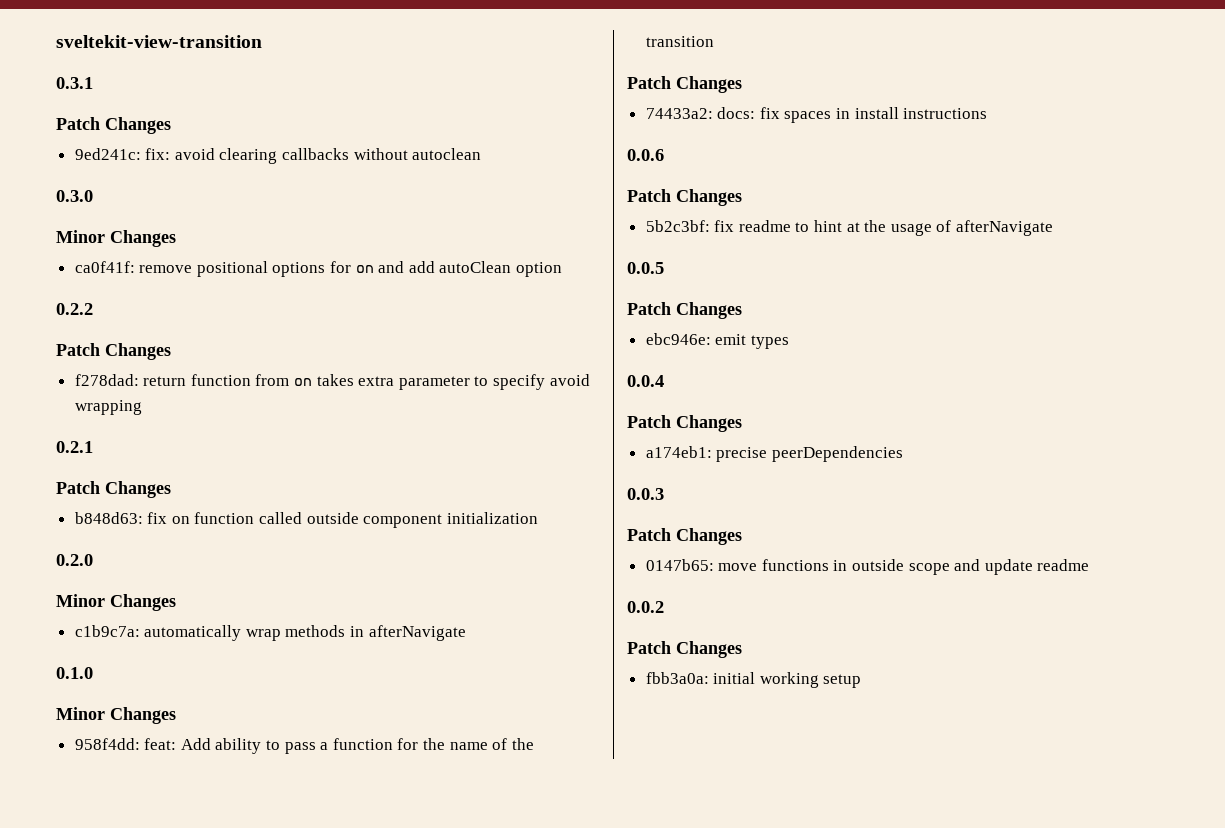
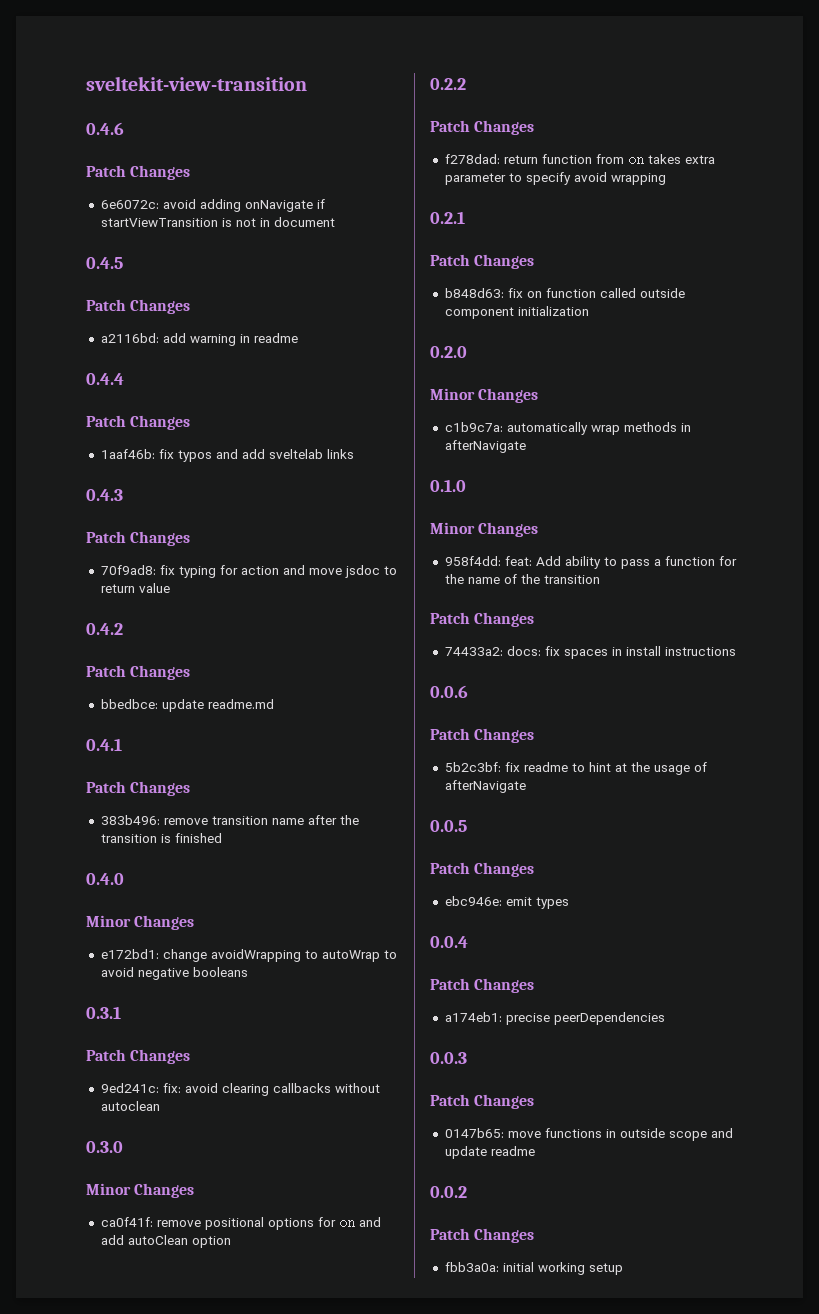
+ 0.4.6
+ Patch Changes
+ 6e6072c: avoid adding onNavigate if startViewTransition is not in document
+ 0.4.5
+ Patch Changes
+ a2116bd: add warning in readme
+ 0.4.4
+ Patch Changes
+ 1aaf46b: fix typos and add sveltelab links
+ 0.4.3
+ Patch Changes
+ 70f9ad8: fix typing for action and move jsdoc to return value
+ 0.4.2
+ Patch Changes
+ bbedbce: update readme.md
+ 0.4.1
+ Patch Changes
+ 383b496: remove transition name after the transition is finished
+ 0.4.0
+ Minor Changes
+ e172bd1: change avoidWrapping to autoWrap to avoid negative booleans

